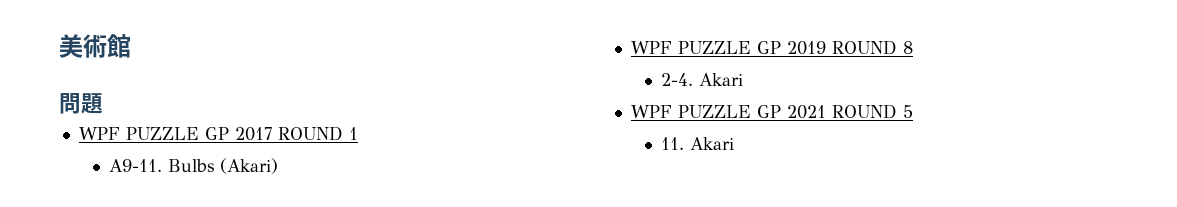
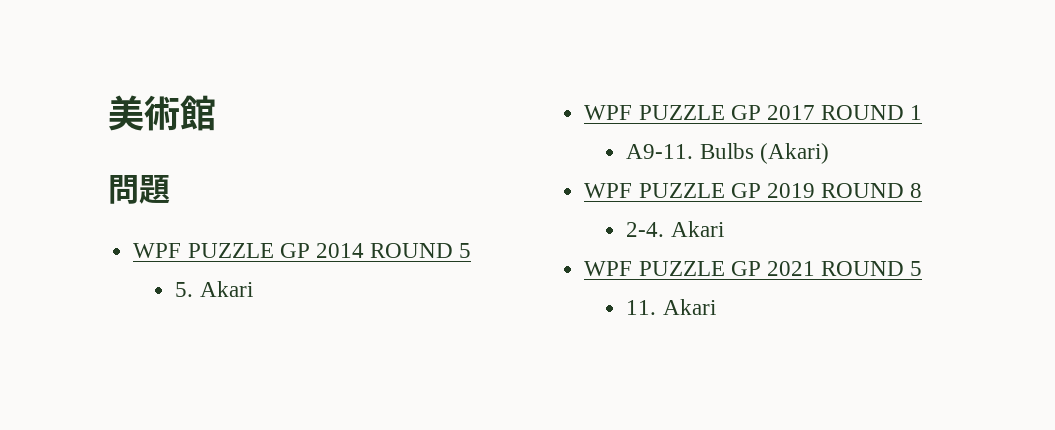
+ WPF PUZZLE GP 2014 ROUND 5
+ 5. Akari

